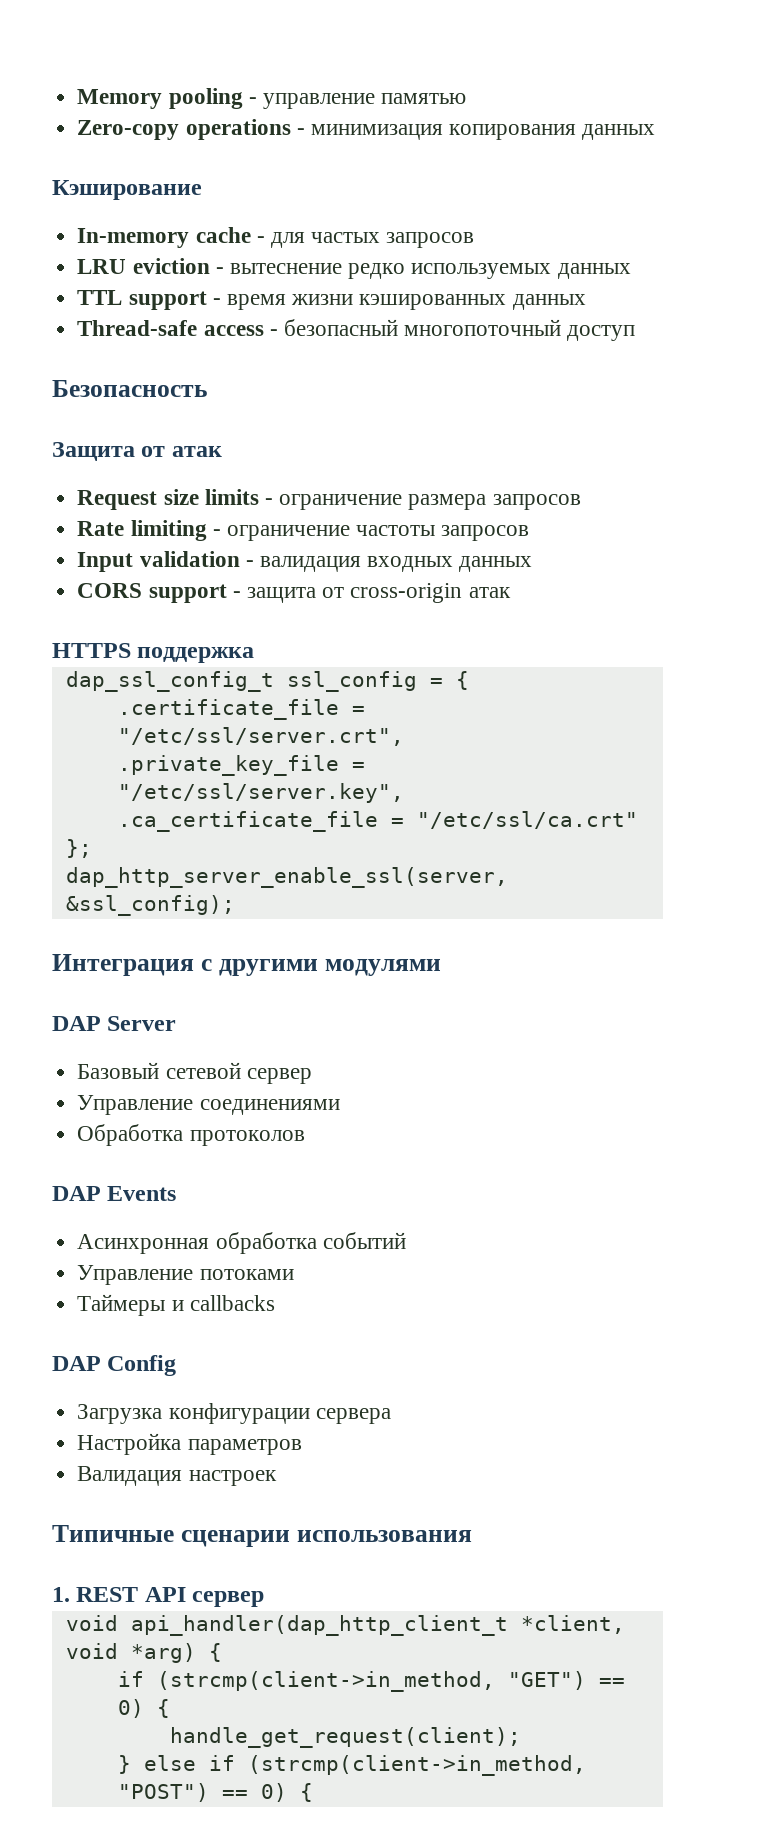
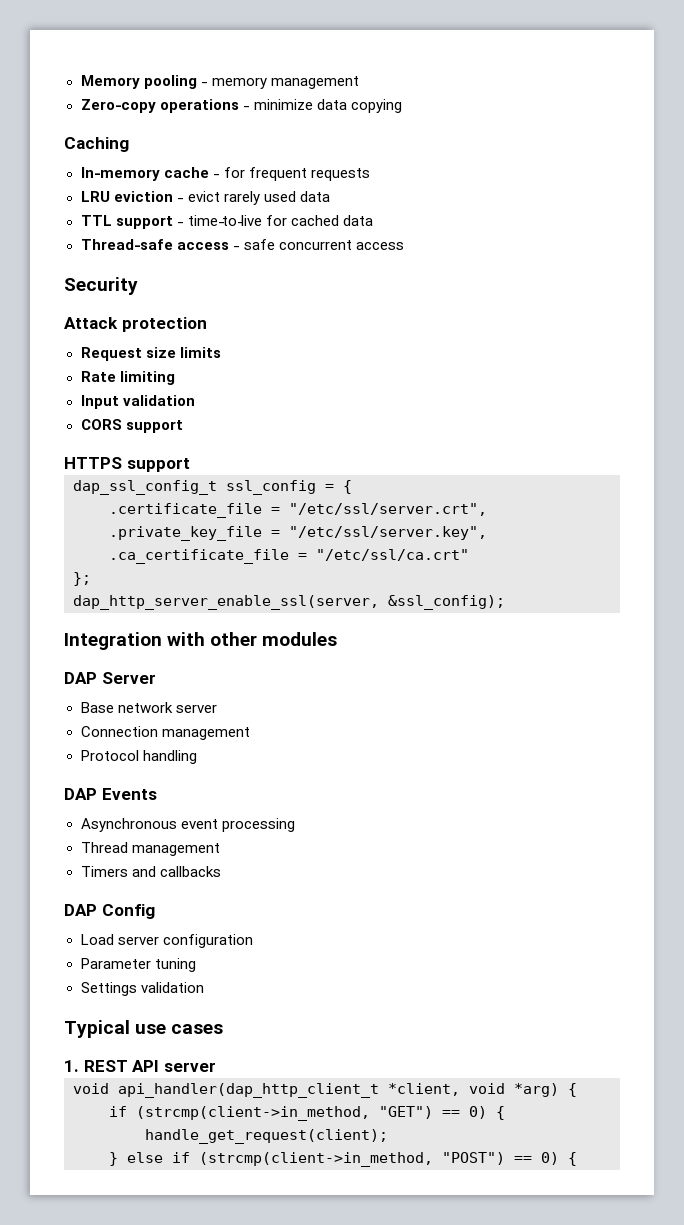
- Memory pooling - управление памятью
+ Memory pooling - memory management
- Zero‑copy operations - минимизация копирования данных
- Кэширование
+ Zero‑copy operations - minimize data copying
+ Caching
- In‑memory cache - для частых запросов
+ In‑memory cache - for frequent requests
- LRU eviction - вытеснение редко используемых данных
+ LRU eviction - evict rarely used data
- TTL support - время жизни кэшированных данных
+ TTL support - time‑to‑live for cached data
- Thread‑safe access - безопасный многопоточный доступ
- Безопасность
- Защита от атак
- Request size limits - ограничение размера запросов
- Rate limiting - ограничение частоты запросов
- Input validation - валидация входных данных
- CORS support - защита от cross-origin атак
+ Thread‑safe access - safe concurrent access
+ Security
+ Attack protection
+ Request size limits
+ Rate limiting
+ Input validation
+ CORS support
- HTTPS поддержка
+ HTTPS support
- Интеграция с другими модулями
+ Integration with other modules
  DAP Server
- Базовый сетевой сервер
- Управление соединениями
- Обработка протоколов
+ Base network server
+ Connection management
+ Protocol handling
  DAP Events
- Асинхронная обработка событий
- Управление потоками
- Таймеры и callbacks
+ Asynchronous event processing
+ Thread management
+ Timers and callbacks
  DAP Config
- Загрузка конфигурации сервера
- Настройка параметров
- Валидация настроек
- Типичные сценарии использования
+ Load server configuration
+ Parameter tuning
+ Settings validation
+ Typical use cases
- 1. REST API сервер
+ 1. REST API server

